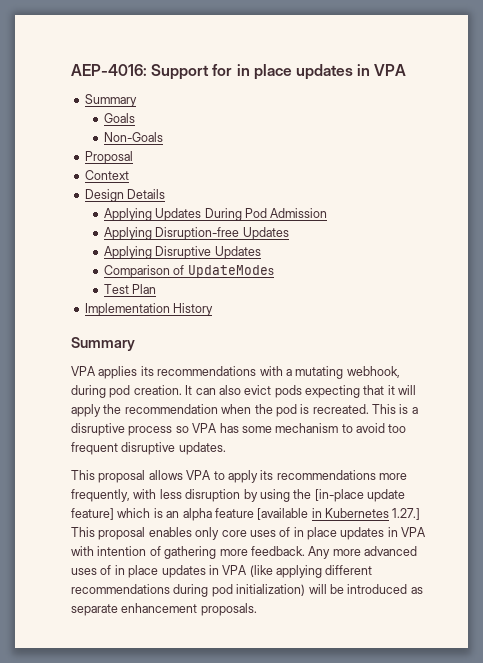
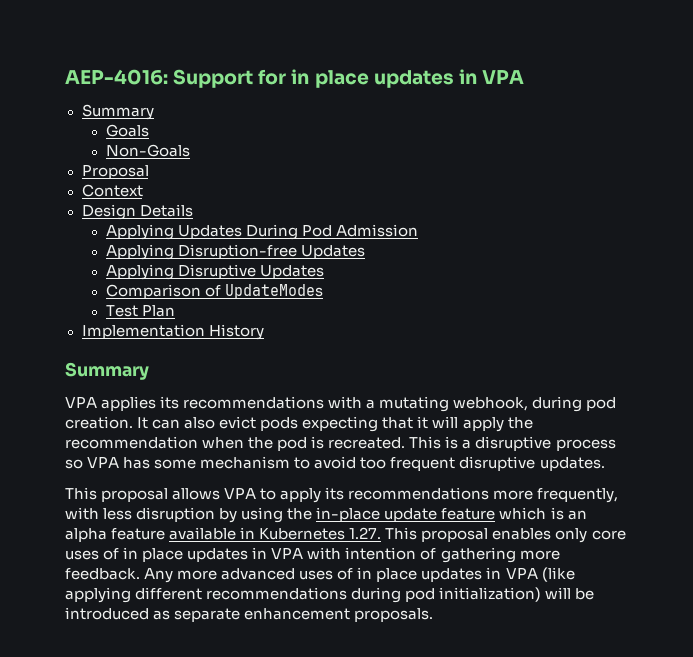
- This proposal allows VPA to apply its recommendations more frequently, with less disruption by using the [in-place update feature] which is an alpha feature [available in Kubernetes 1.27.] This proposal enables only core uses of in place updates in VPA with intention of gathering more feedback.
+ This proposal allows VPA to apply its recommendations more frequently, with less disruption by using the in-place update feature which is an alpha feature available in Kubernetes 1.27. This proposal enables only core uses of in place updates in VPA with intention of gathering more feedback.

